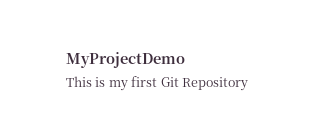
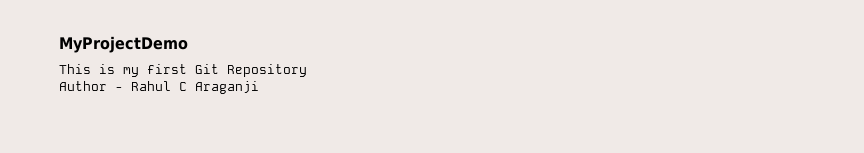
+ Author - Rahul C Araganji

